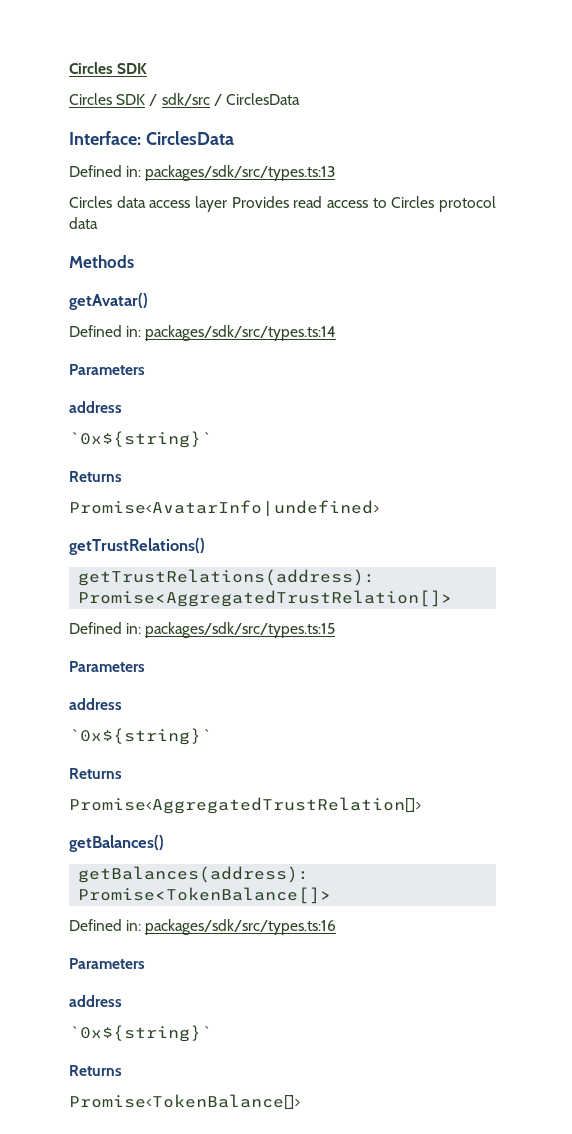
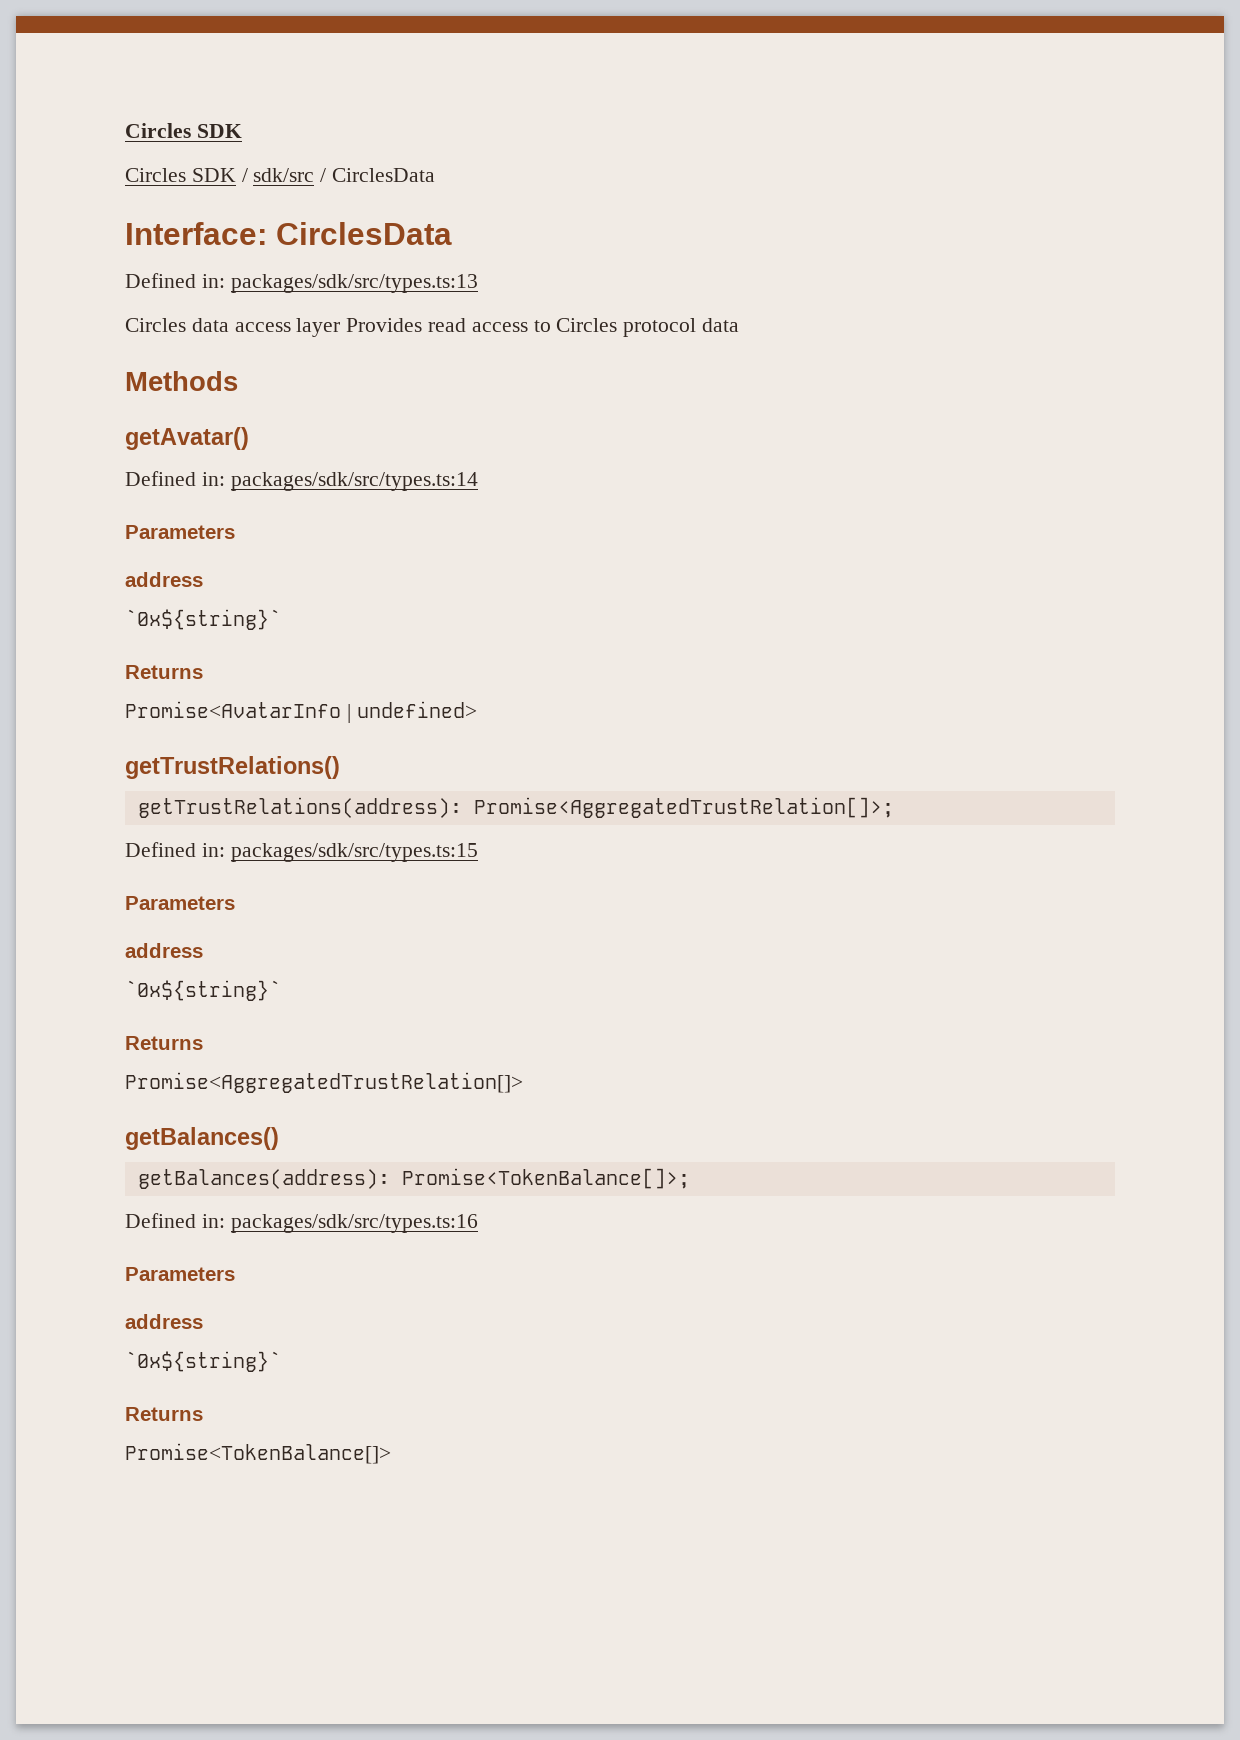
- getTrustRelations(address): Promise<AggregatedTrustRelation[]>
+ getTrustRelations(address): Promise<AggregatedTrustRelation[]>;
- getBalances(address): Promise<TokenBalance[]>
+ getBalances(address): Promise<TokenBalance[]>;

